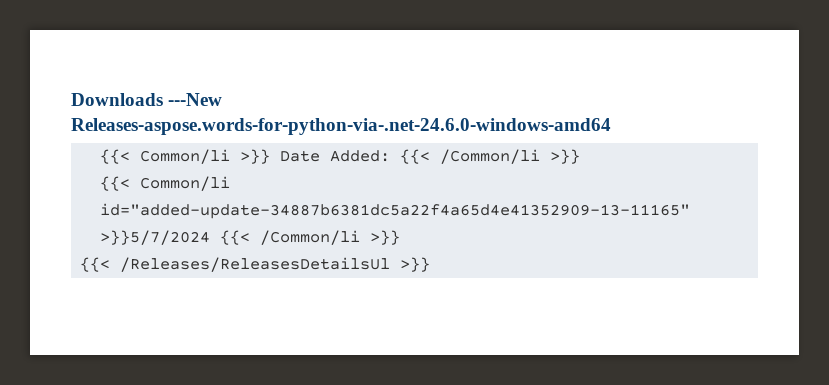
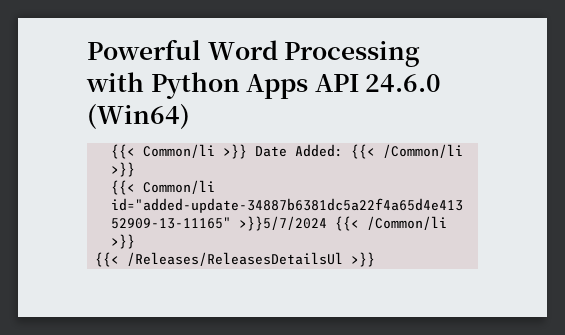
- Downloads ---New Releases-aspose.words-for-python-via-.net-24.6.0-windows-amd64
+ Powerful Word Processing with Python Apps API 24.6.0 (Win64)

